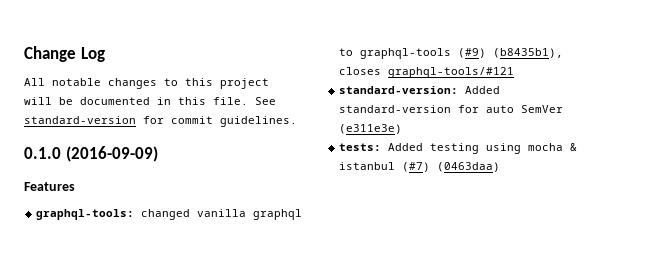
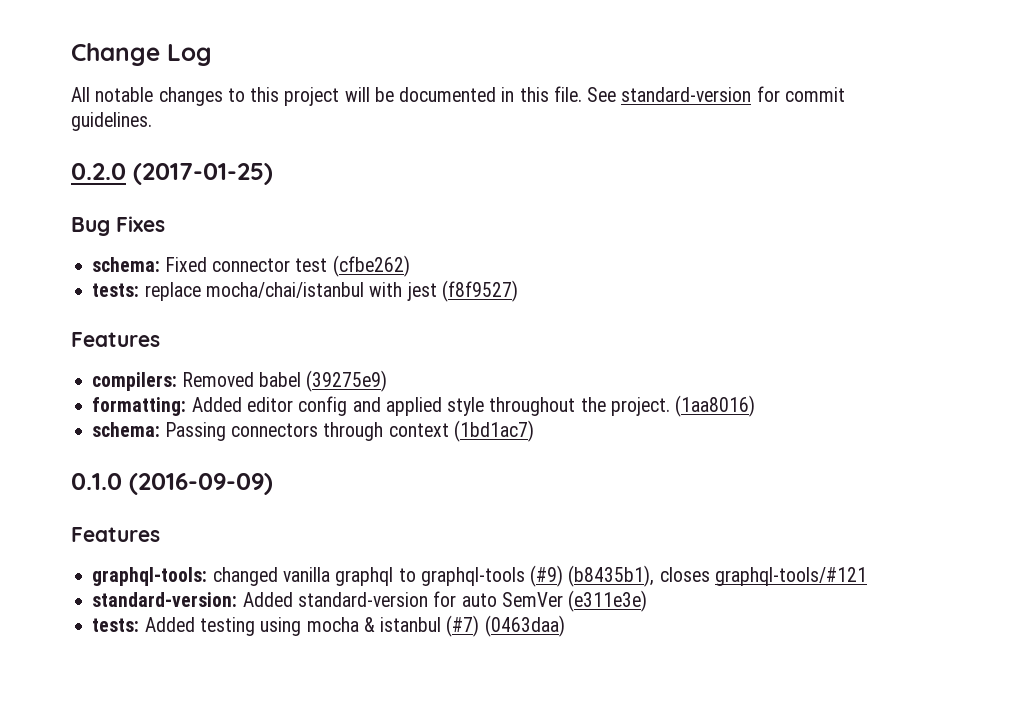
+ 0.2.0 (2017-01-25)
+ Bug Fixes
+ schema: Fixed connector test (cfbe262)
+ tests: replace mocha/chai/istanbul with jest (f8f9527)
+ Features
+ compilers: Removed babel (39275e9)
+ formatting: Added editor config and applied style throughout the project. (1aa8016)
+ schema: Passing connectors through context (1bd1ac7)

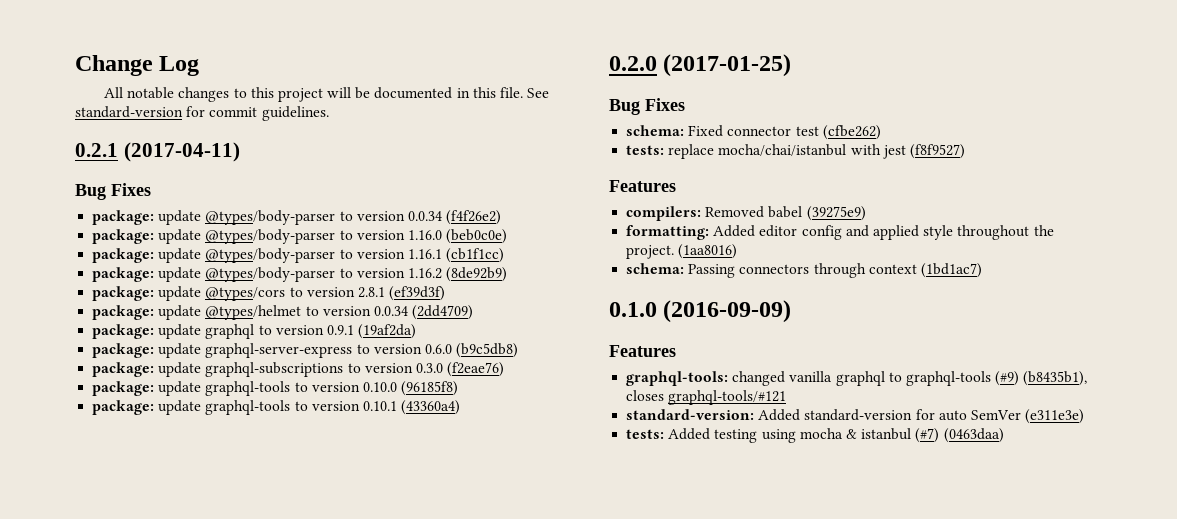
+ 0.2.1 (2017-04-11)
+ Bug Fixes
+ package: update @types/body-parser to version 0.0.34 (f4f26e2)
+ package: update @types/body-parser to version 1.16.0 (beb0c0e)
+ package: update @types/body-parser to version 1.16.1 (cb1f1cc)
+ package: update @types/body-parser to version 1.16.2 (8de92b9)
+ package: update @types/cors to version 2.8.1 (ef39d3f)
+ package: update @types/helmet to version 0.0.34 (2dd4709)
+ package: update graphql to version 0.9.1 (19af2da)
+ package: update graphql-server-express to version 0.6.0 (b9c5db8)
+ package: update graphql-subscriptions to version 0.3.0 (f2eae76)
+ package: update graphql-tools to version 0.10.0 (96185f8)
+ package: update graphql-tools to version 0.10.1 (43360a4)

